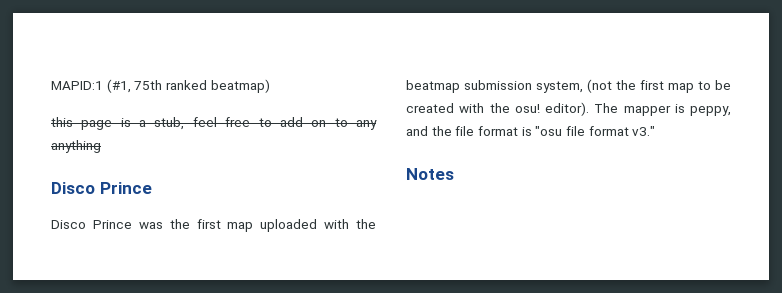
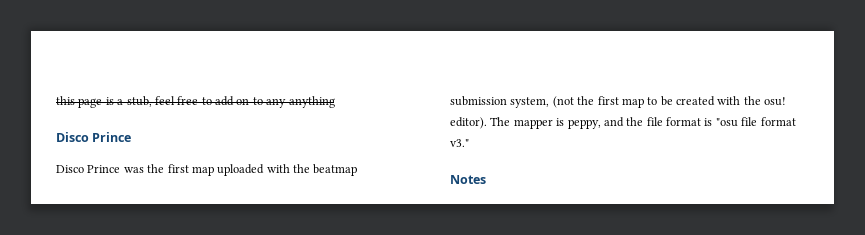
- MAPID:1 (#1, 75th ranked beatmap)

